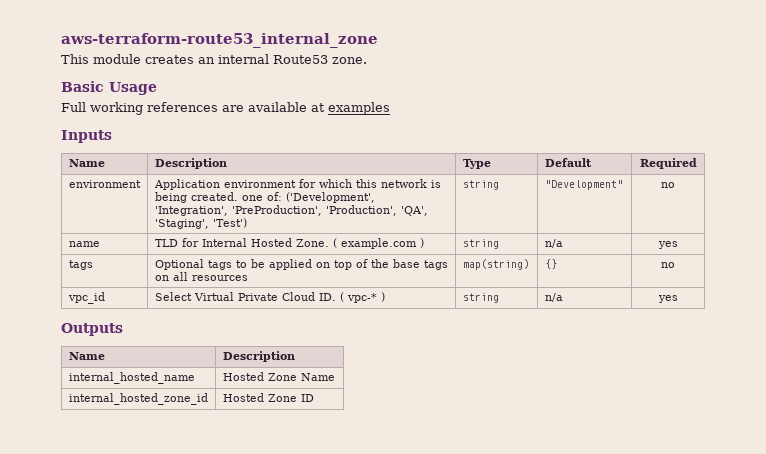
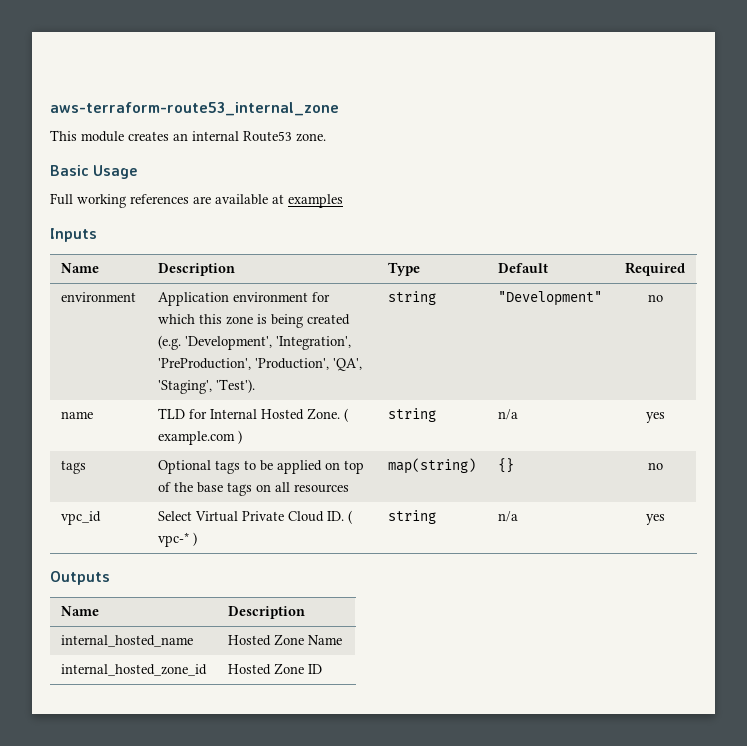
- environment | Application environment for which this network is being created. one of: ('Development', 'Integration', 'PreProduction', 'Production', 'QA', 'Staging', 'Test') | string | "Development" | no
+ environment | Application environment for which this zone is being created (e.g. 'Development', 'Integration', 'PreProduction', 'Production', 'QA', 'Staging', 'Test'). | string | "Development" | no

